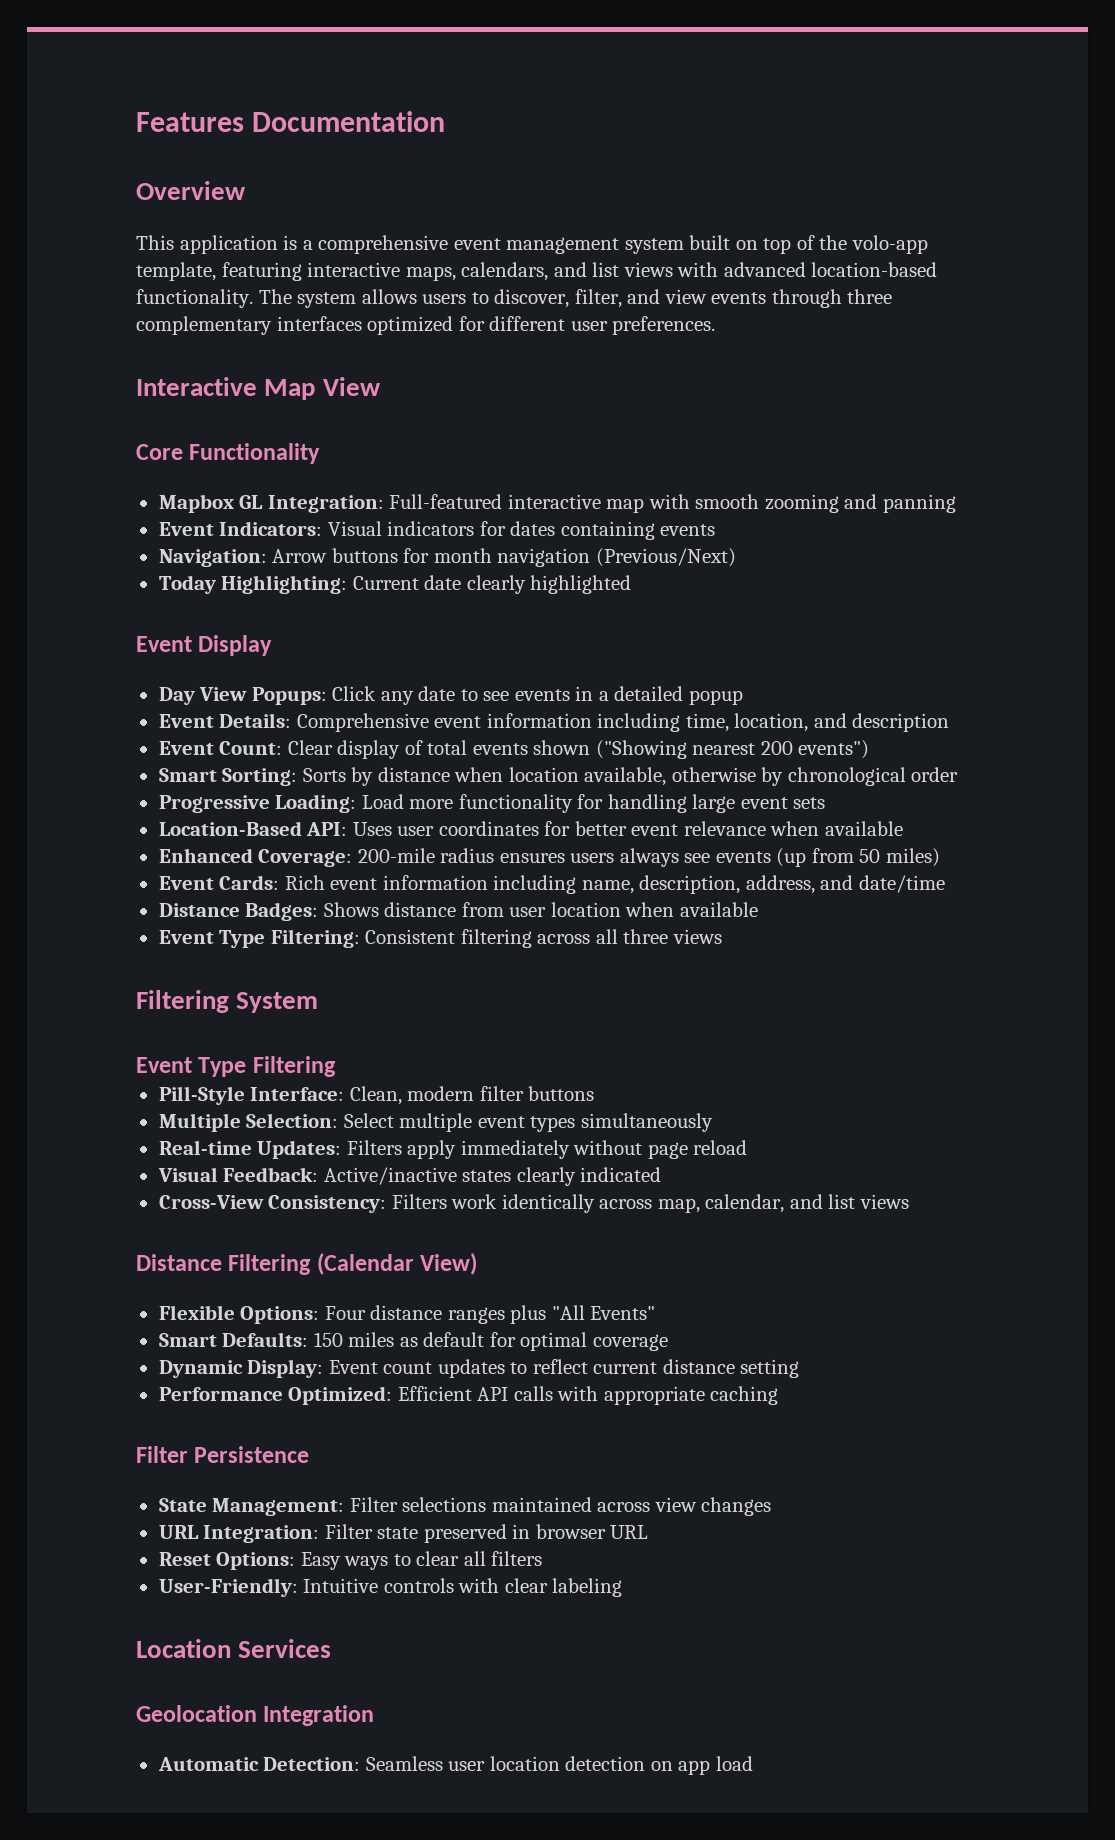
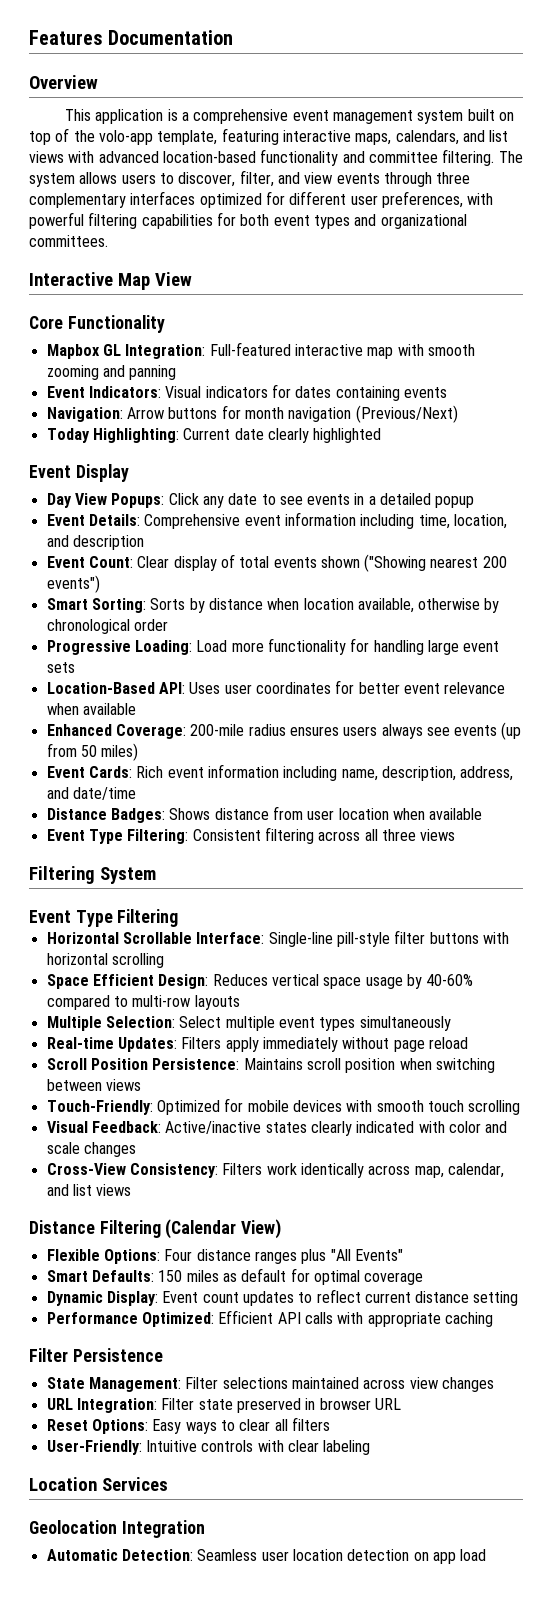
- This application is a comprehensive event management system built on top of the volo-app template, featuring interactive maps, calendars, and list views with advanced location-based functionality.
+ This application is a comprehensive event management system built on top of the volo-app template, featuring interactive maps, calendars, and list views with advanced location-based functionality and committee filtering.
- The system allows users to discover, filter, and view events through three complementary interfaces optimized for different user preferences.
+ The system allows users to discover, filter, and view events through three complementary interfaces optimized for different user preferences, with powerful filtering capabilities for both event types and organizational committees.
- Pill-Style Interface: Clean, modern filter buttons
+ Horizontal Scrollable Interface: Single-line pill-style filter buttons with horizontal scrolling
+ Space Efficient Design: Reduces vertical space usage by 40-60% compared to multi-row layouts
+ Scroll Position Persistence: Maintains scroll position when switching between views
+ Touch-Friendly: Optimized for mobile devices with smooth touch scrolling
- Visual Feedback: Active/inactive states clearly indicated
+ Visual Feedback: Active/inactive states clearly indicated with color and scale changes

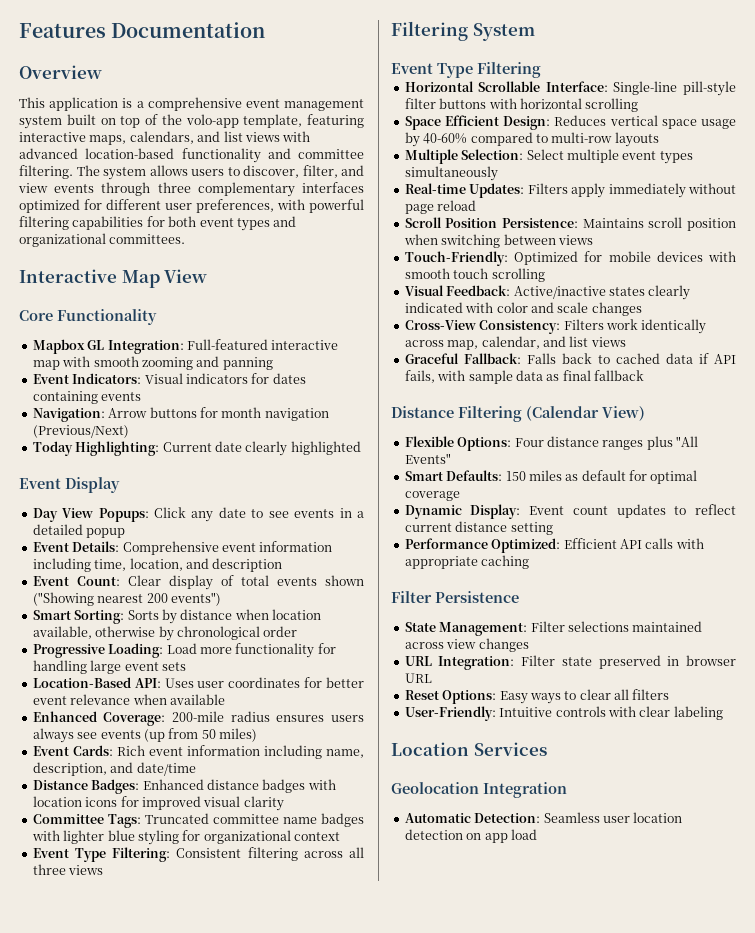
- Event Cards: Rich event information including name, description, address, and date/time
+ Event Cards: Rich event information including name, description, and date/time
- Distance Badges: Shows distance from user location when available
+ Distance Badges: Enhanced distance badges with location icons for improved visual clarity
+ Committee Tags: Truncated committee name badges with lighter blue styling for organizational context
+ Graceful Fallback: Falls back to cached data if API fails, with sample data as final fallback

